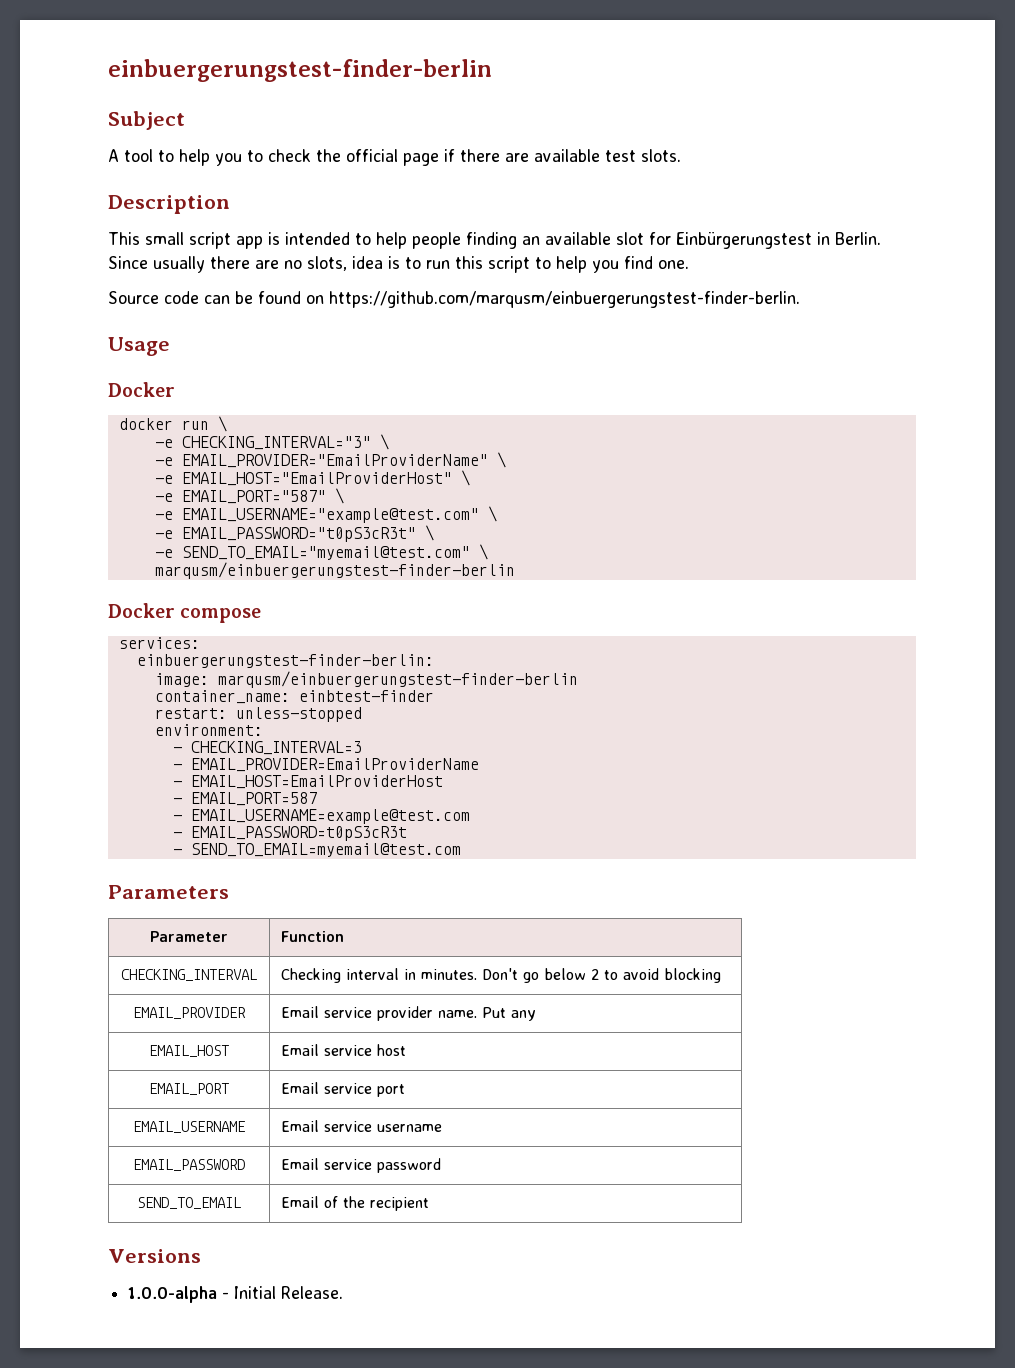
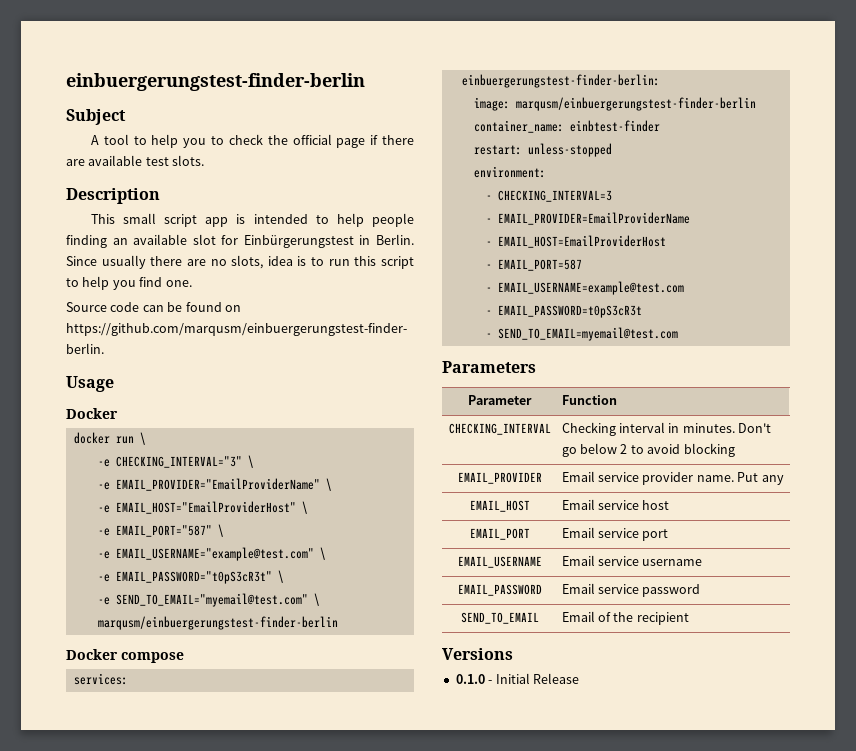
- 1.0.0-alpha - Initial Release.
+ 0.1.0 - Initial Release

